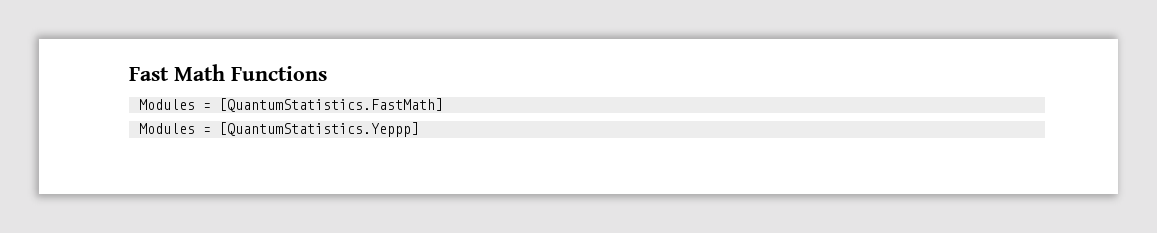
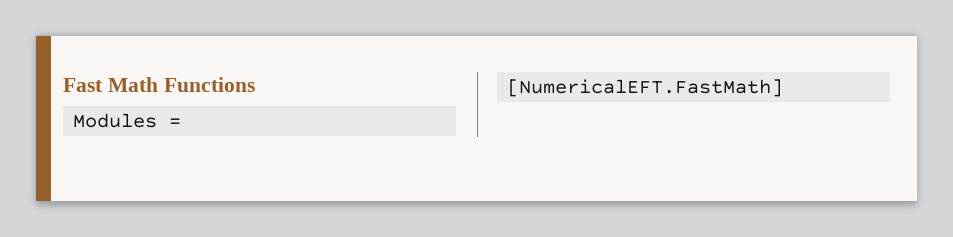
- Modules = [QuantumStatistics.FastMath]
- Modules = [QuantumStatistics.Yeppp]
+ Modules = [NumericalEFT.FastMath]

